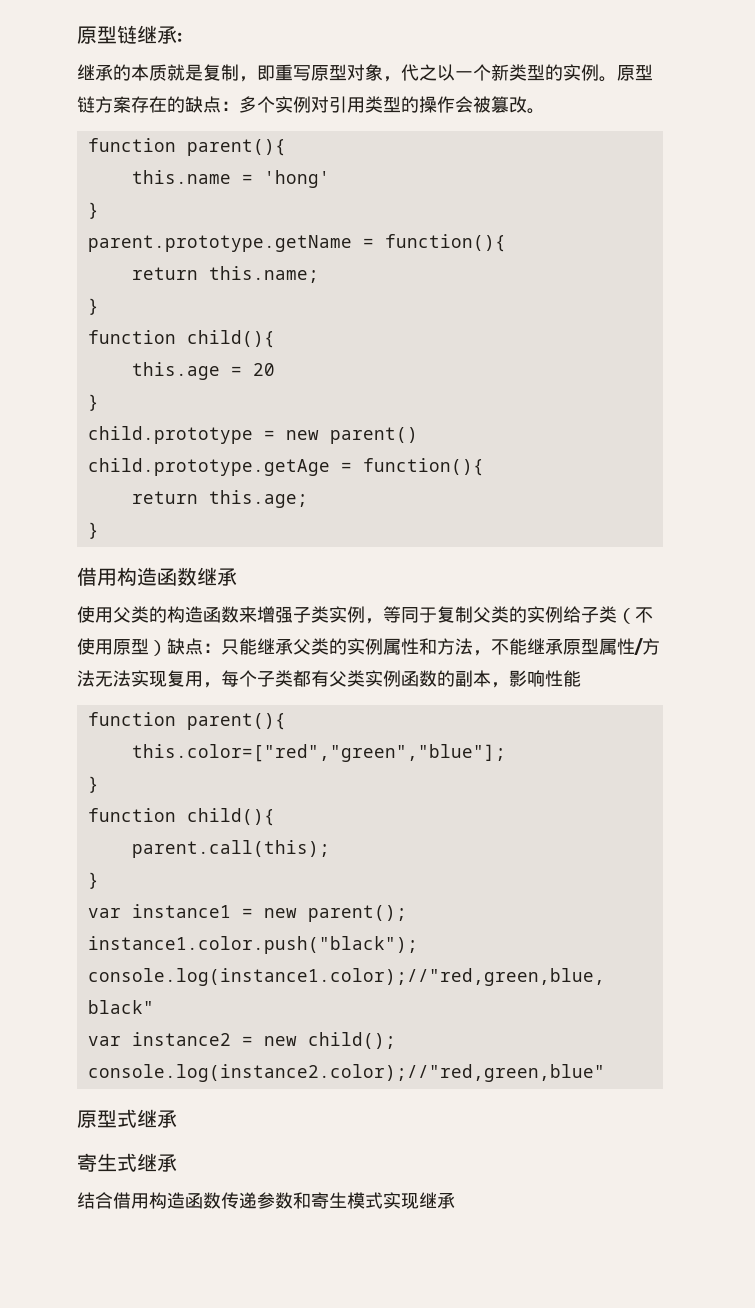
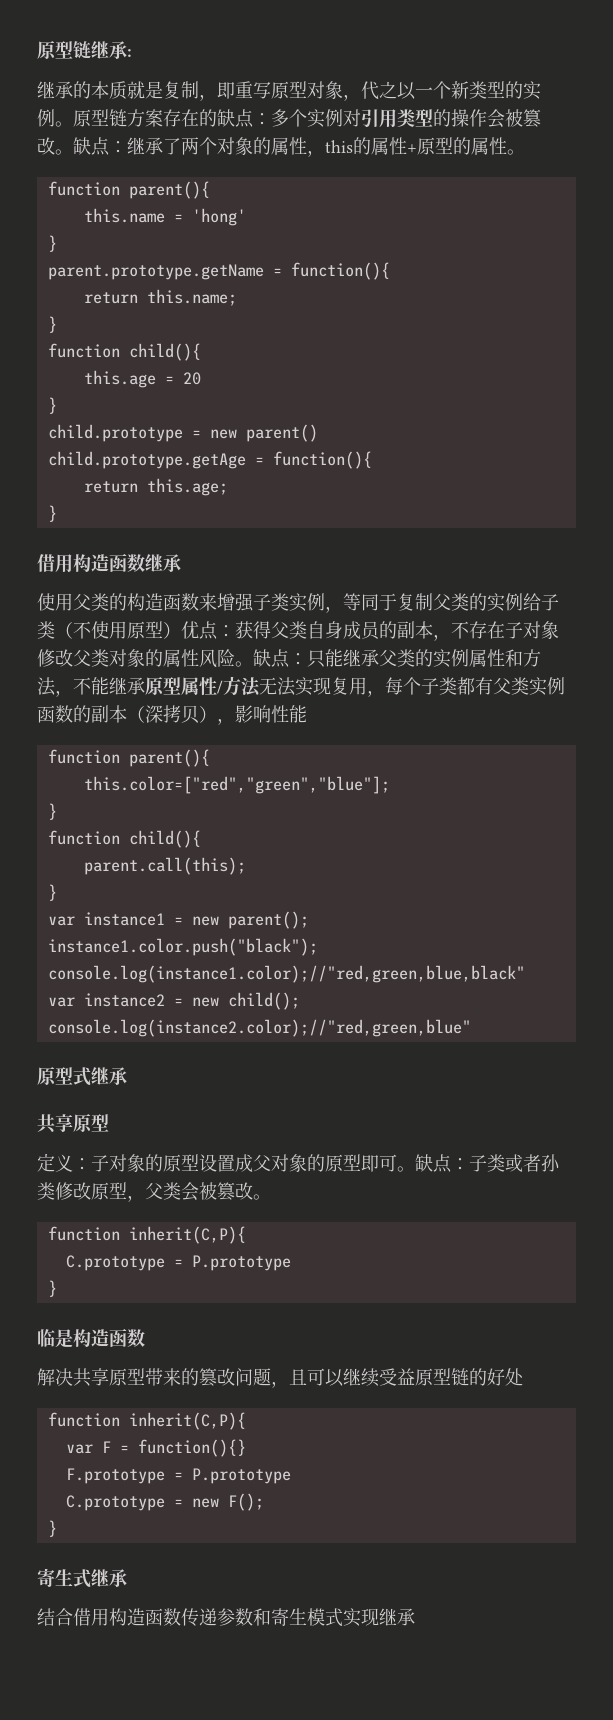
+ 缺点：继承了两个对象的属性，this的属性+原型的属性。
- 使用父类的构造函数来增强子类实例，等同于复制父类的实例给子类（不使用原型）缺点：只能继承父类的实例属性和方法，不能继承原型属性/方法无法实现复用，每个子类都有父类实例函数的副本，影响性能
+ 使用父类的构造函数来增强子类实例，等同于复制父类的实例给子类（不使用原型）优点：获得父类自身成员的副本，不存在子对象修改父类对象的属性风险。缺点：只能继承父类的实例属性和方法，不能继承原型属性/方法无法实现复用，每个子类都有父类实例函数的副本（深拷贝），影响性能
  原型式继承
+ 共享原型
+ 定义：子对象的原型设置成父对象的原型即可。缺点：子类或者孙类修改原型，父类会被篡改。
+ function inherit(C,P){
+ C.prototype = P.prototype
+ }
+ 临是构造函数
+ 解决共享原型带来的篡改问题，且可以继续受益原型链的好处
+ function inherit(C,P){
+ var F = function(){}
+ F.prototype = P.prototype
+ C.prototype = new F();
+ }

